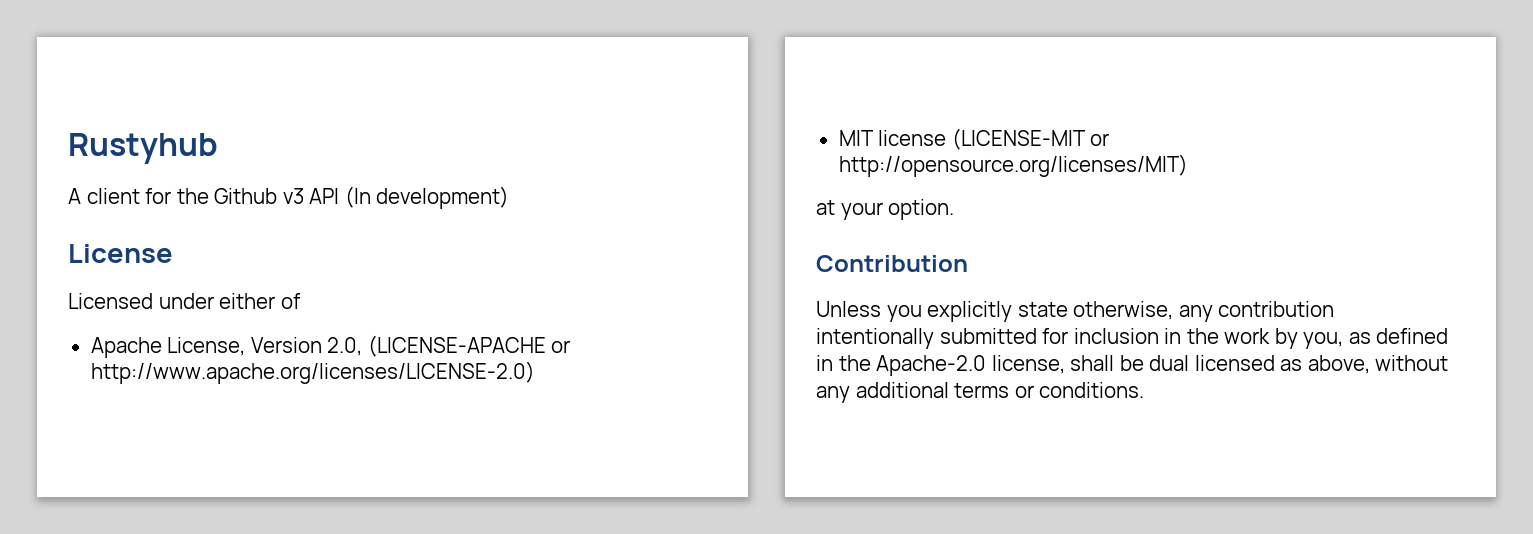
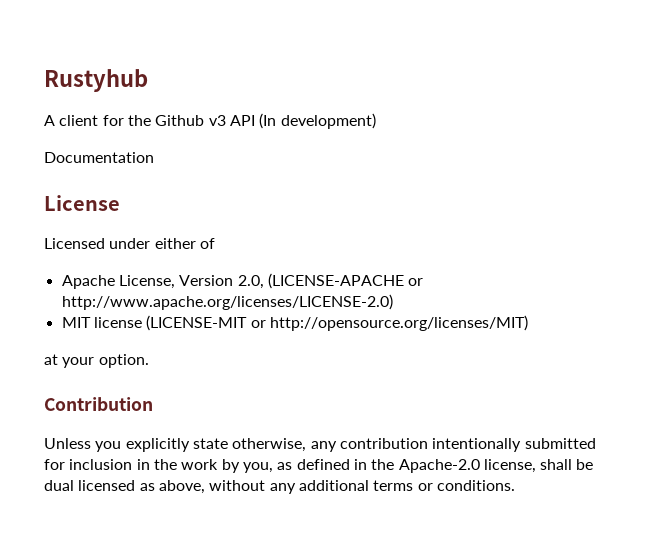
+ Documentation

